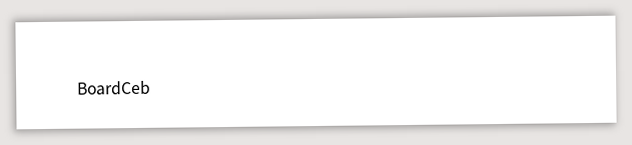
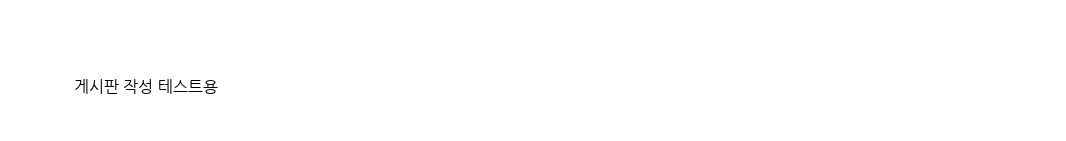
- BoardCeb
+ 게시판 작성 테스트용

